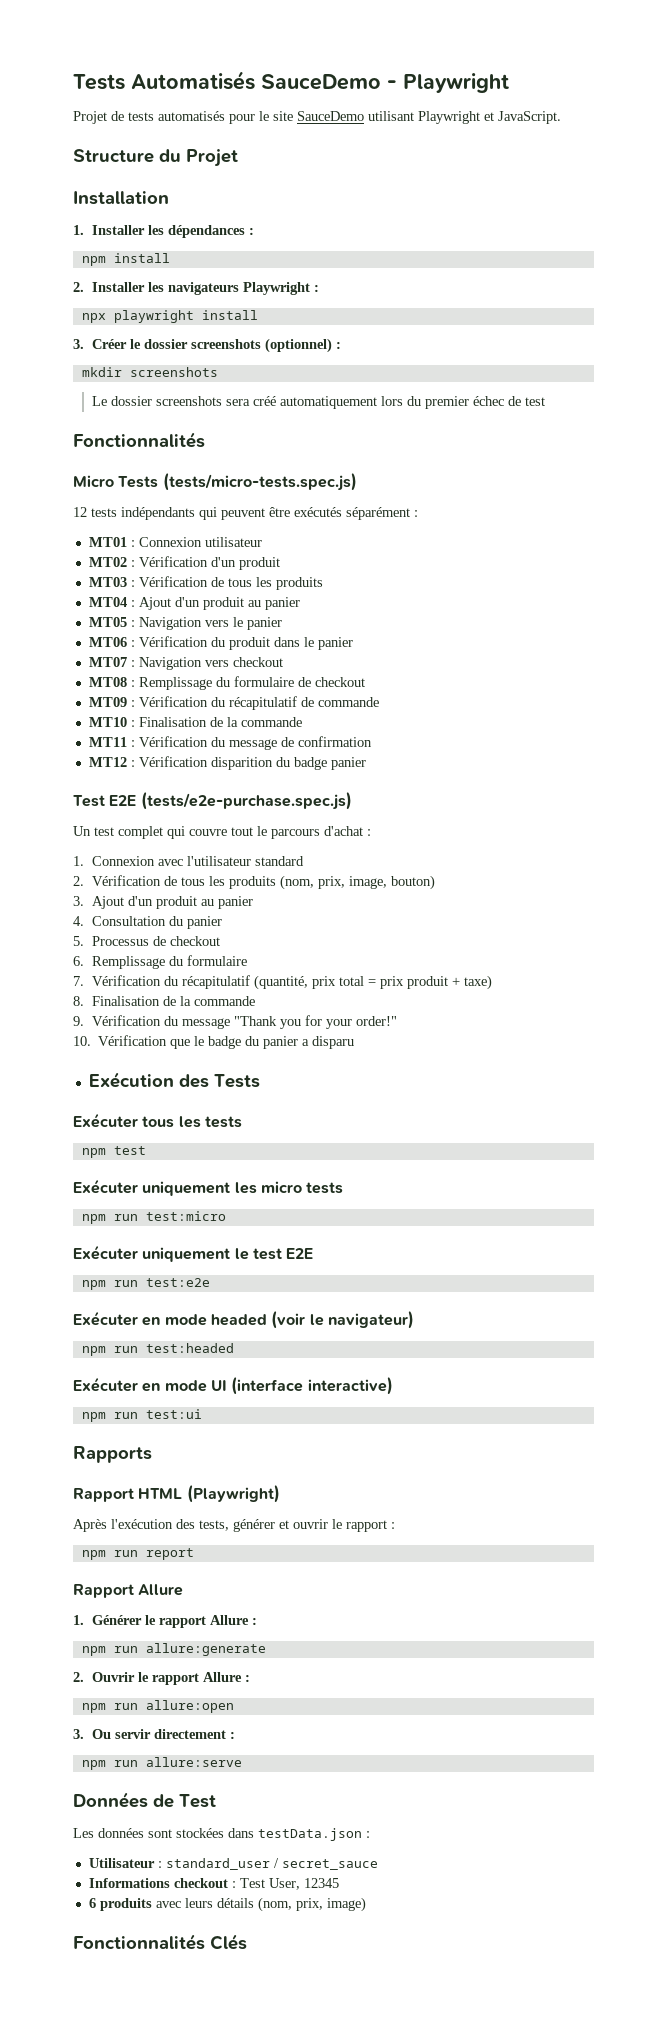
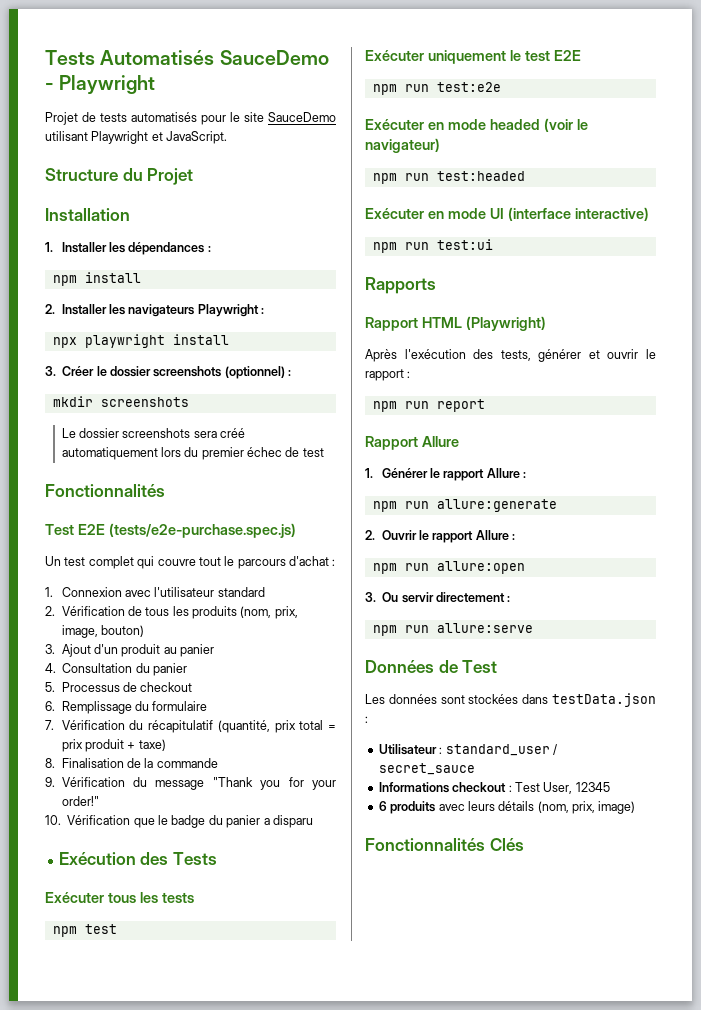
- Micro Tests (tests/micro-tests.spec.js)
- 12 tests indépendants qui peuvent être exécutés séparément :
- MT01 : Connexion utilisateur
- MT02 : Vérification d'un produit
- MT03 : Vérification de tous les produits
- MT04 : Ajout d'un produit au panier
- MT05 : Navigation vers le panier
- MT06 : Vérification du produit dans le panier
- MT07 : Navigation vers checkout
- MT08 : Remplissage du formulaire de checkout
- MT09 : Vérification du récapitulatif de commande
- MT10 : Finalisation de la commande
- MT11 : Vérification du message de confirmation
- MT12 : Vérification disparition du badge panier
- Exécuter uniquement les micro tests
- npm run test:micro

